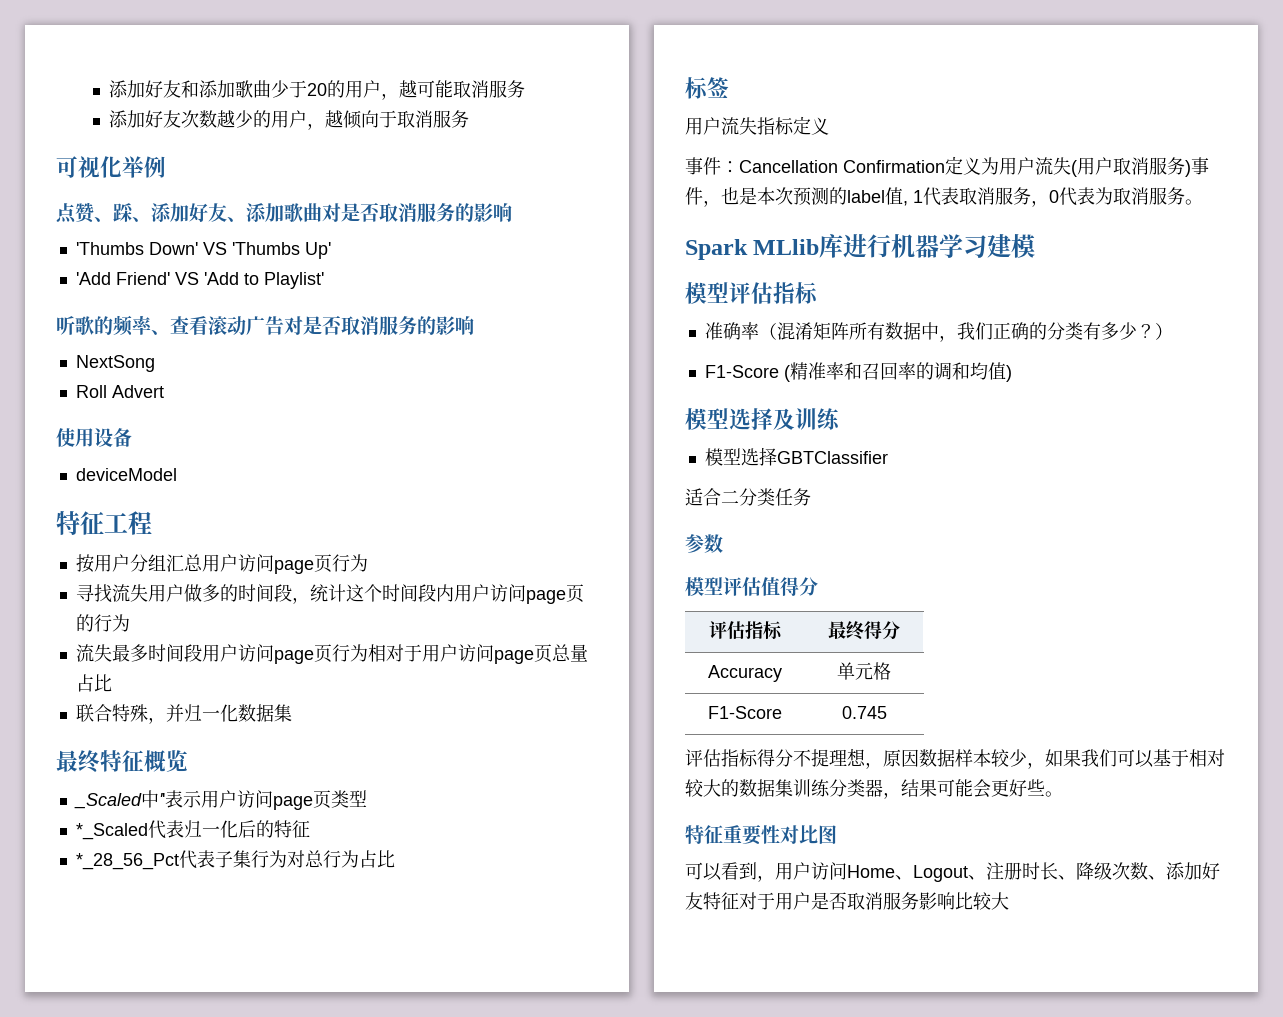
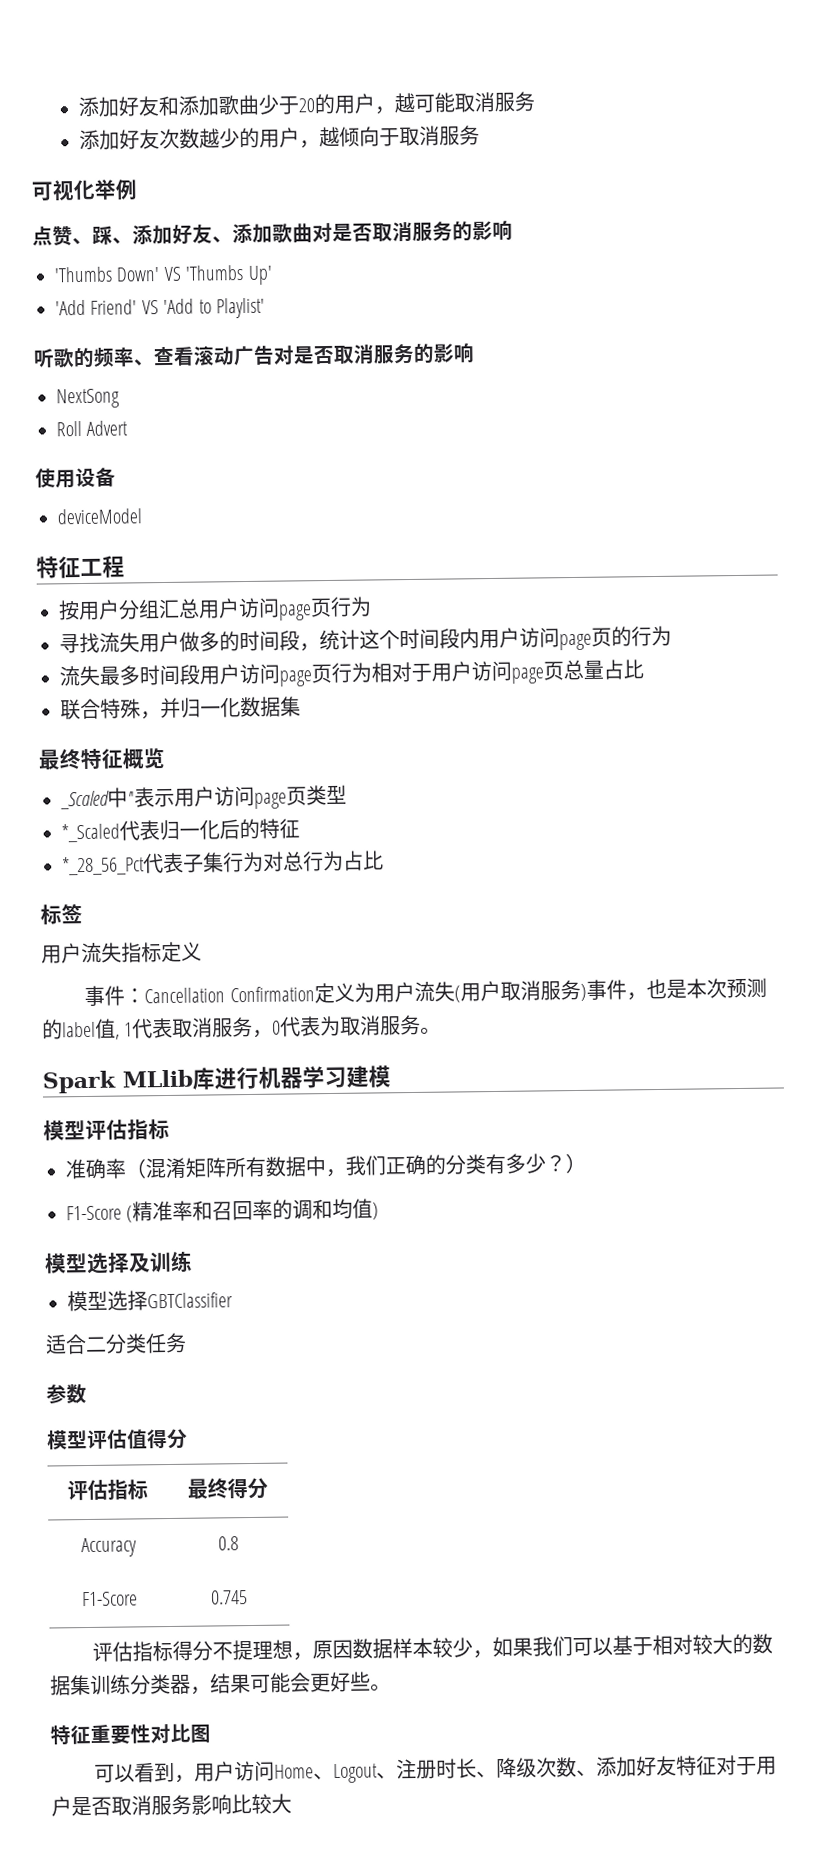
- Accuracy | 单元格
+ Accuracy | 0.8

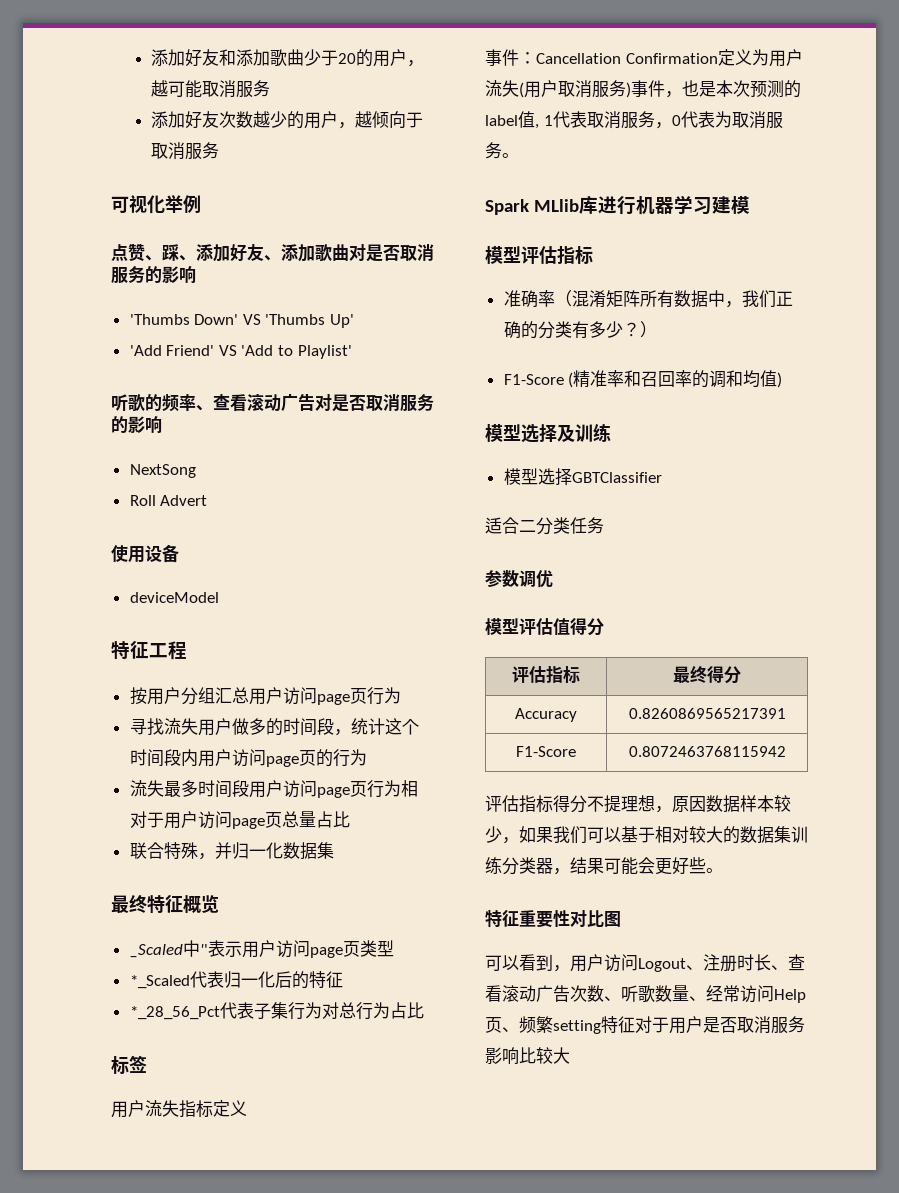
- 参数
+ 参数调优
- Accuracy | 0.8
+ Accuracy | 0.8260869565217391
- F1-Score | 0.745
+ F1-Score | 0.8072463768115942
- 可以看到，用户访问Home、Logout、注册时长、降级次数、添加好友特征对于用户是否取消服务影响比较大
+ 可以看到，用户访问Logout、注册时长、查看滚动广告次数、听歌数量、经常访问Help页、频繁setting特征对于用户是否取消服务影响比较大

